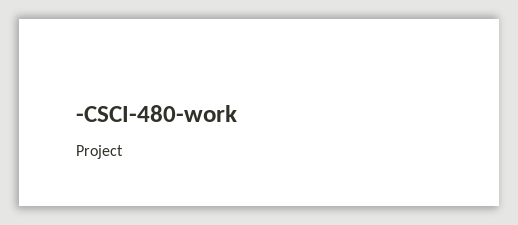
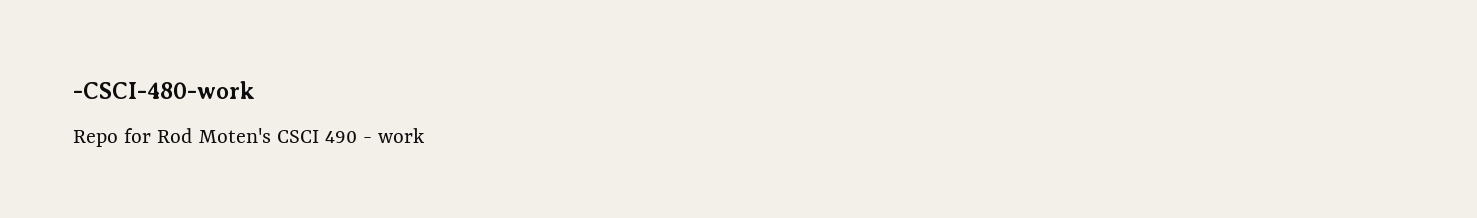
- Project
+ Repo for Rod Moten's CSCI 490 - work

